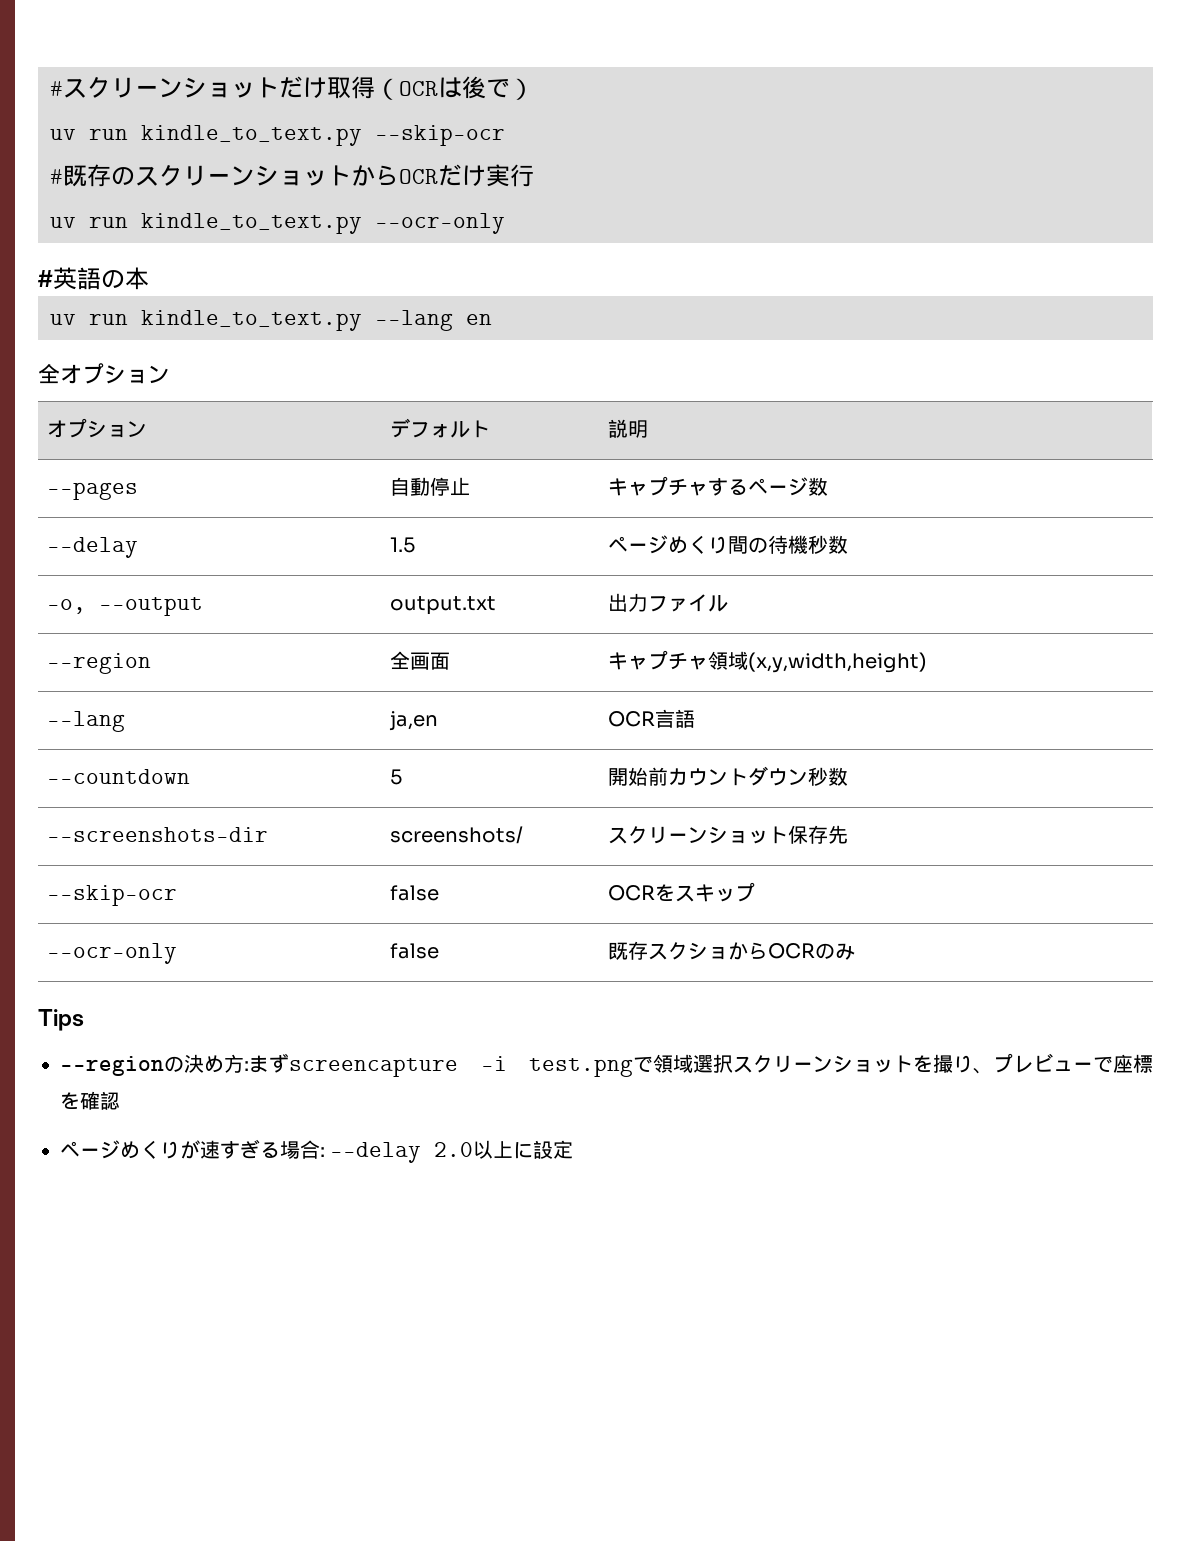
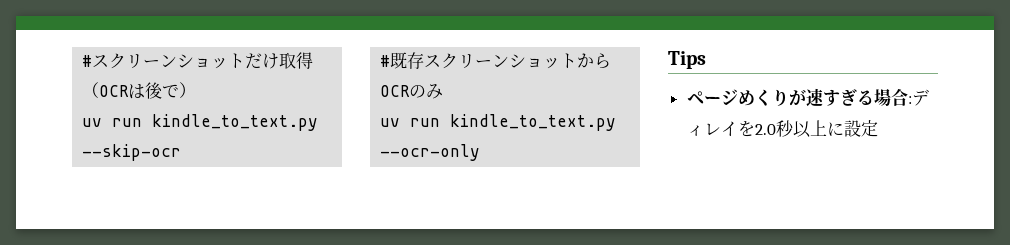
- #既存のスクリーンショットからOCRだけ実行
+ #既存スクリーンショットからOCRのみ
- #英語の本
- uv run kindle_to_text.py --lang en
- 全オプション
- オプション | デフォルト | 説明
- --pages | 自動停止 | キャプチャするページ数
- --delay | 1.5 | ページめくり間の待機秒数
- -o, --output | output.txt | 出力ファイル
- --region | 全画面 | キャプチャ領域(x,y,width,height)
- --lang | ja,en | OCR言語
- --countdown | 5 | 開始前カウントダウン秒数
- --screenshots-dir | screenshots/ | スクリーンショット保存先
- --skip-ocr | false | OCRをスキップ
- --ocr-only | false | 既存スクショからOCRのみ
  Tips
- --regionの決め方:まずscreencapture -i test.pngで領域選択スクリーンショットを撮り、プレビューで座標を確認
- ページめくりが速すぎる場合: --delay 2.0以上に設定
+ ページめくりが速すぎる場合:ディレイを2.0秒以上に設定

